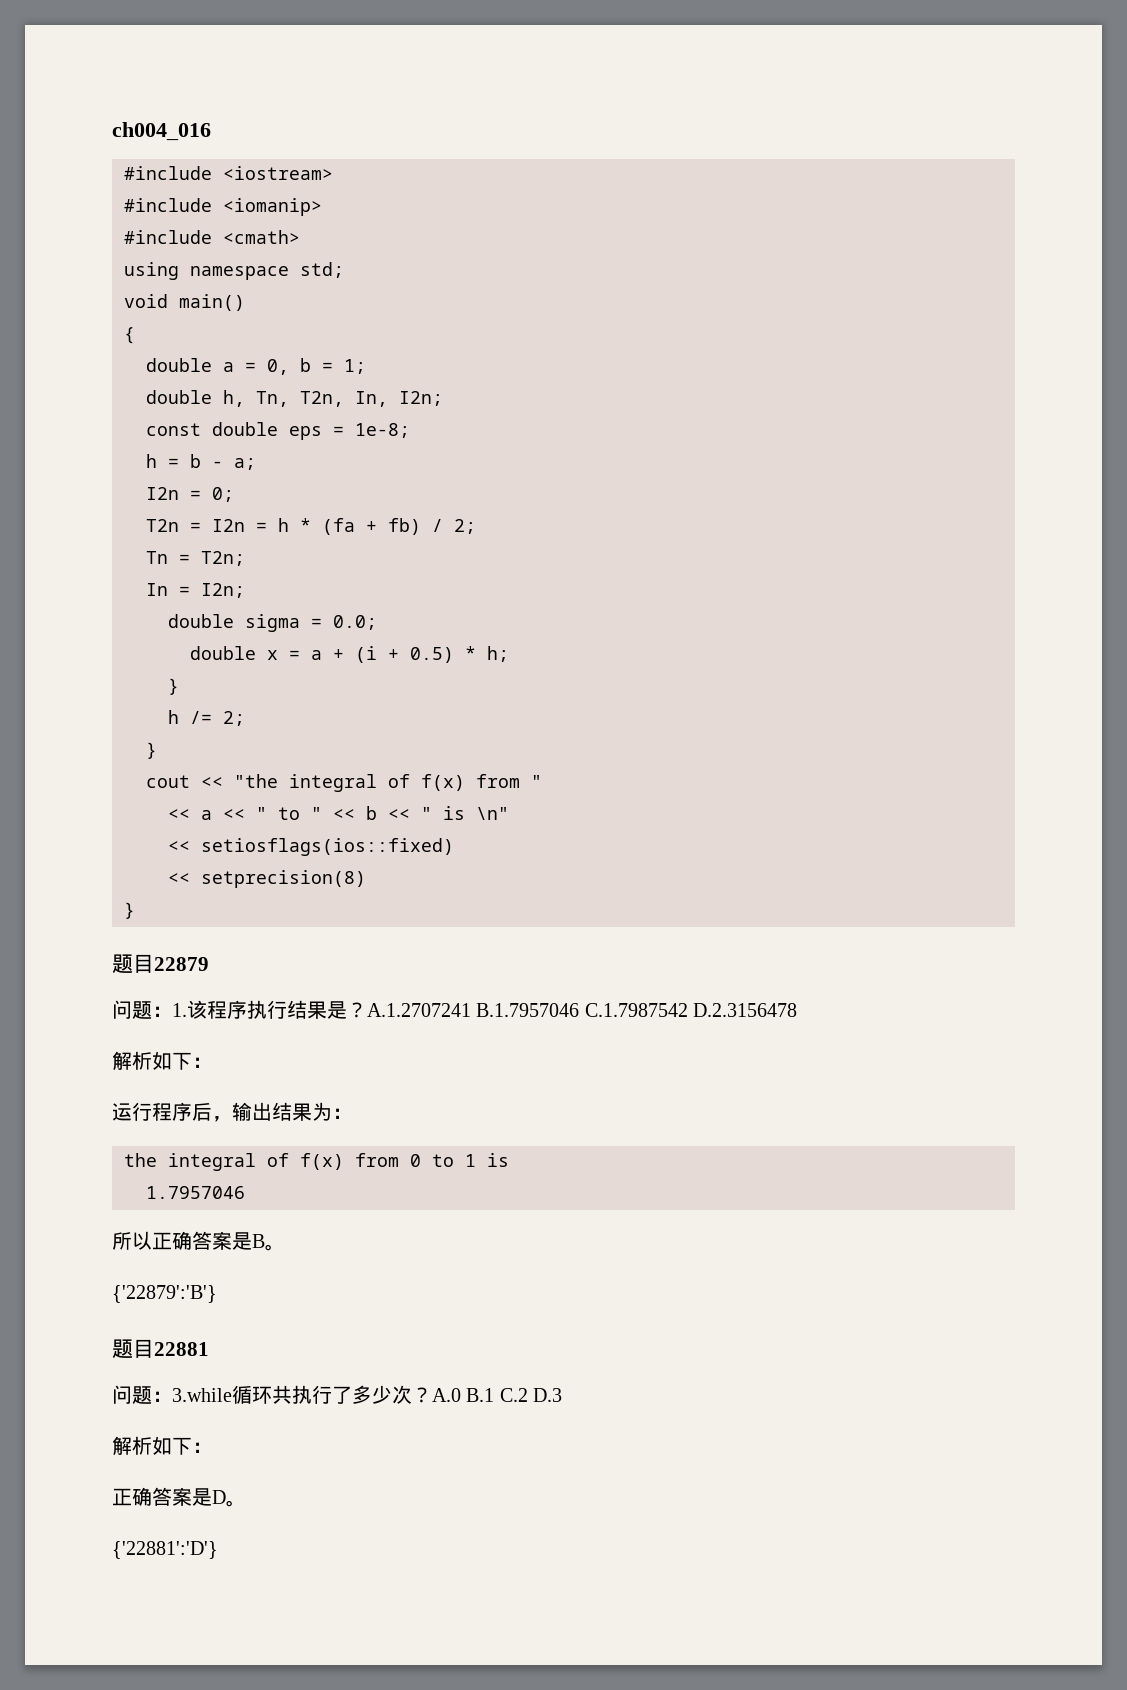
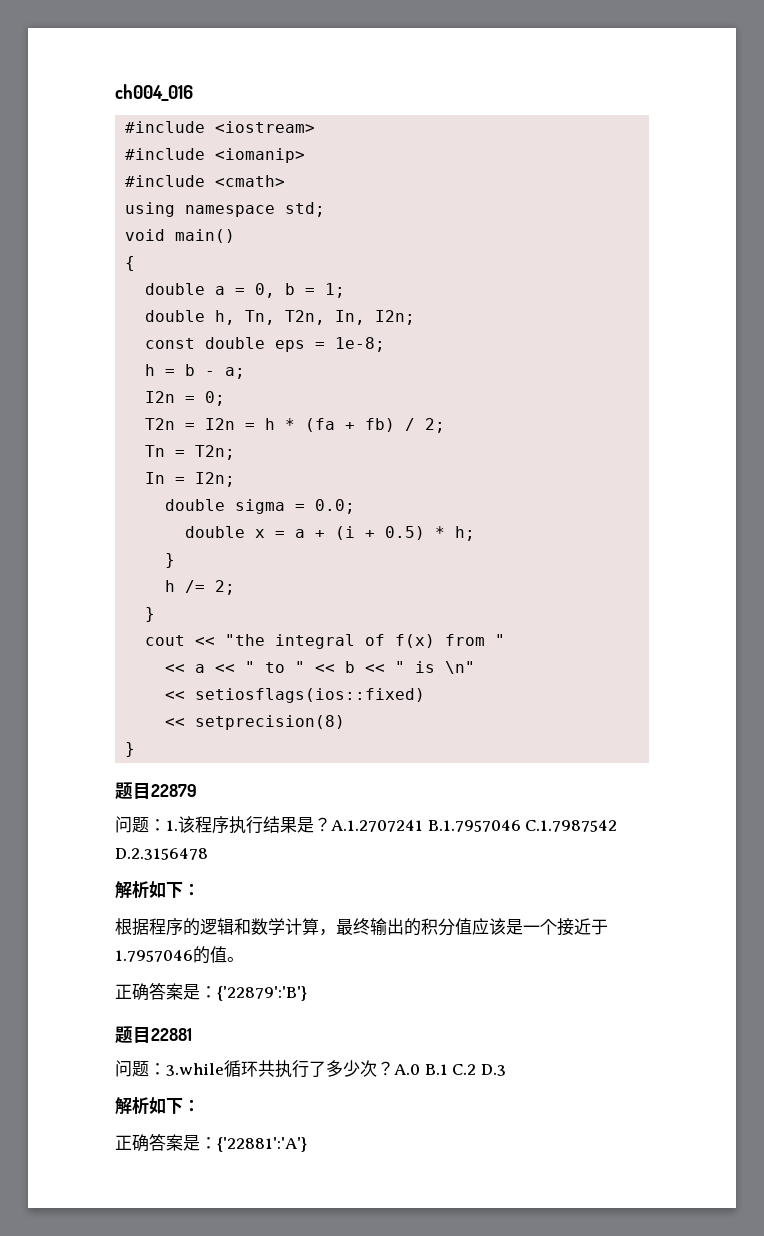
- 运行程序后，输出结果为：
- the integral of f(x) from 0 to 1 is
- 1.7957046
- 所以正确答案是B。
- {'22879':'B'}
+ 根据程序的逻辑和数学计算，最终输出的积分值应该是一个接近于1.7957046的值。
+ 正确答案是：{'22879':'B'}
- 正确答案是D。
- {'22881':'D'}
+ 正确答案是：{'22881':'A'}

